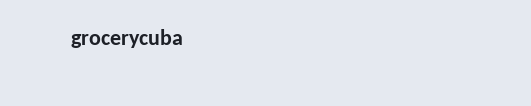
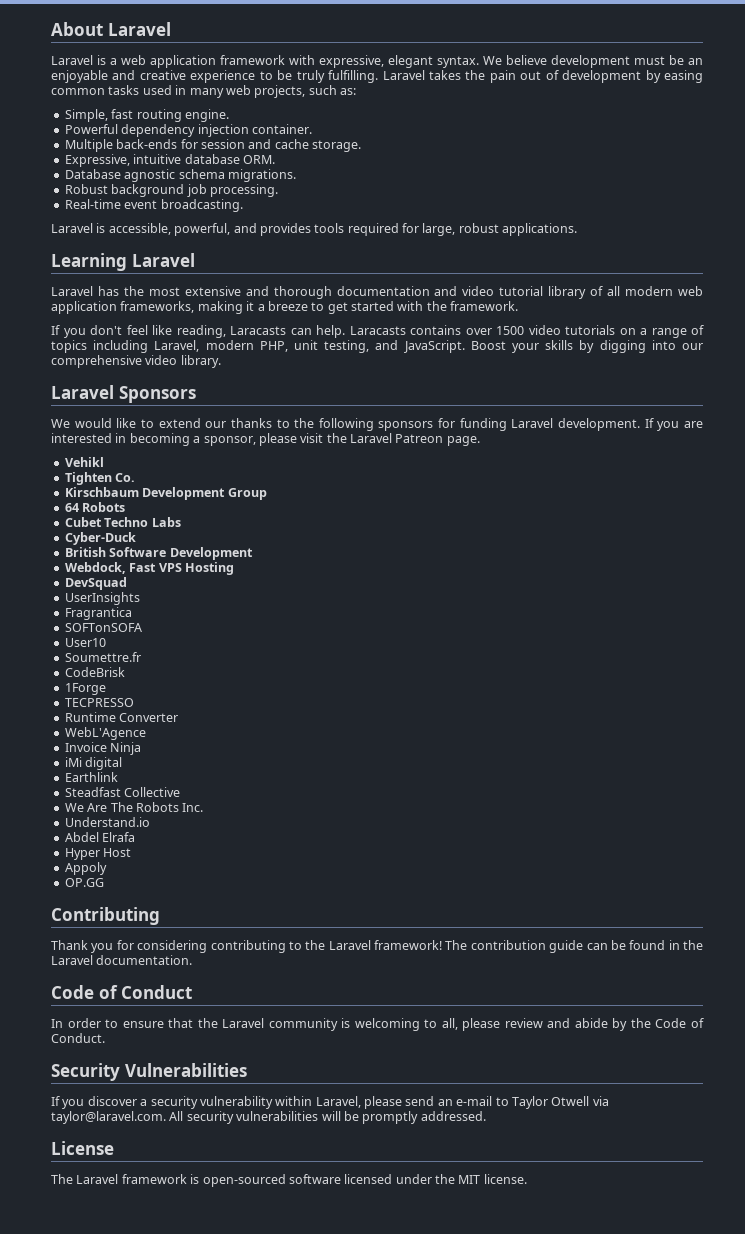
- grocerycuba
+ About Laravel
+ Laravel is a web application framework with expressive, elegant syntax. We believe development must be an enjoyable and creative experience to be truly fulfilling. Laravel takes the pain out of development by easing common tasks used in many web projects, such as:
+ Simple, fast routing engine.
+ Powerful dependency injection container.
+ Multiple back-ends for session and cache storage.
+ Expressive, intuitive database ORM.
+ Database agnostic schema migrations.
+ Robust background job processing.
+ Real-time event broadcasting.
+ Laravel is accessible, powerful, and provides tools required for large, robust applications.
+ Learning Laravel
+ Laravel has the most extensive and thorough documentation and video tutorial library of all modern web application frameworks, making it a breeze to get started with the framework.
+ If you don't feel like reading, Laracasts can help. Laracasts contains over 1500 video tutorials on a range of topics including Laravel, modern PHP, unit testing, and JavaScript. Boost your skills by digging into our comprehensive video library.
+ Laravel Sponsors
+ We would like to extend our thanks to the following sponsors for funding Laravel development. If you are interested in becoming a sponsor, please visit the Laravel Patreon page.
+ Vehikl
+ Tighten Co.
+ Kirschbaum Development Group
+ 64 Robots
+ Cubet Techno Labs
+ Cyber-Duck
+ British Software Development
+ Webdock, Fast VPS Hosting
+ DevSquad
+ UserInsights
+ Fragrantica
+ SOFTonSOFA
+ User10
+ Soumettre.fr
+ CodeBrisk
+ 1Forge
+ TECPRESSO
+ Runtime Converter
+ WebL'Agence
+ Invoice Ninja
+ iMi digital
+ Earthlink
+ Steadfast Collective
+ We Are The Robots Inc.
+ Understand.io
+ Abdel Elrafa
+ Hyper Host
+ Appoly
+ OP.GG
+ Contributing
+ Thank you for considering contributing to the Laravel framework! The contribution guide can be found in the Laravel documentation.
+ Code of Conduct
+ In order to ensure that the Laravel community is welcoming to all, please review and abide by the Code of Conduct.
+ Security Vulnerabilities
+ If you discover a security vulnerability within Laravel, please send an e-mail to Taylor Otwell via taylor@laravel.com. All security vulnerabilities will be promptly addressed.
+ License
+ The Laravel framework is open-sourced software licensed under the MIT license.

